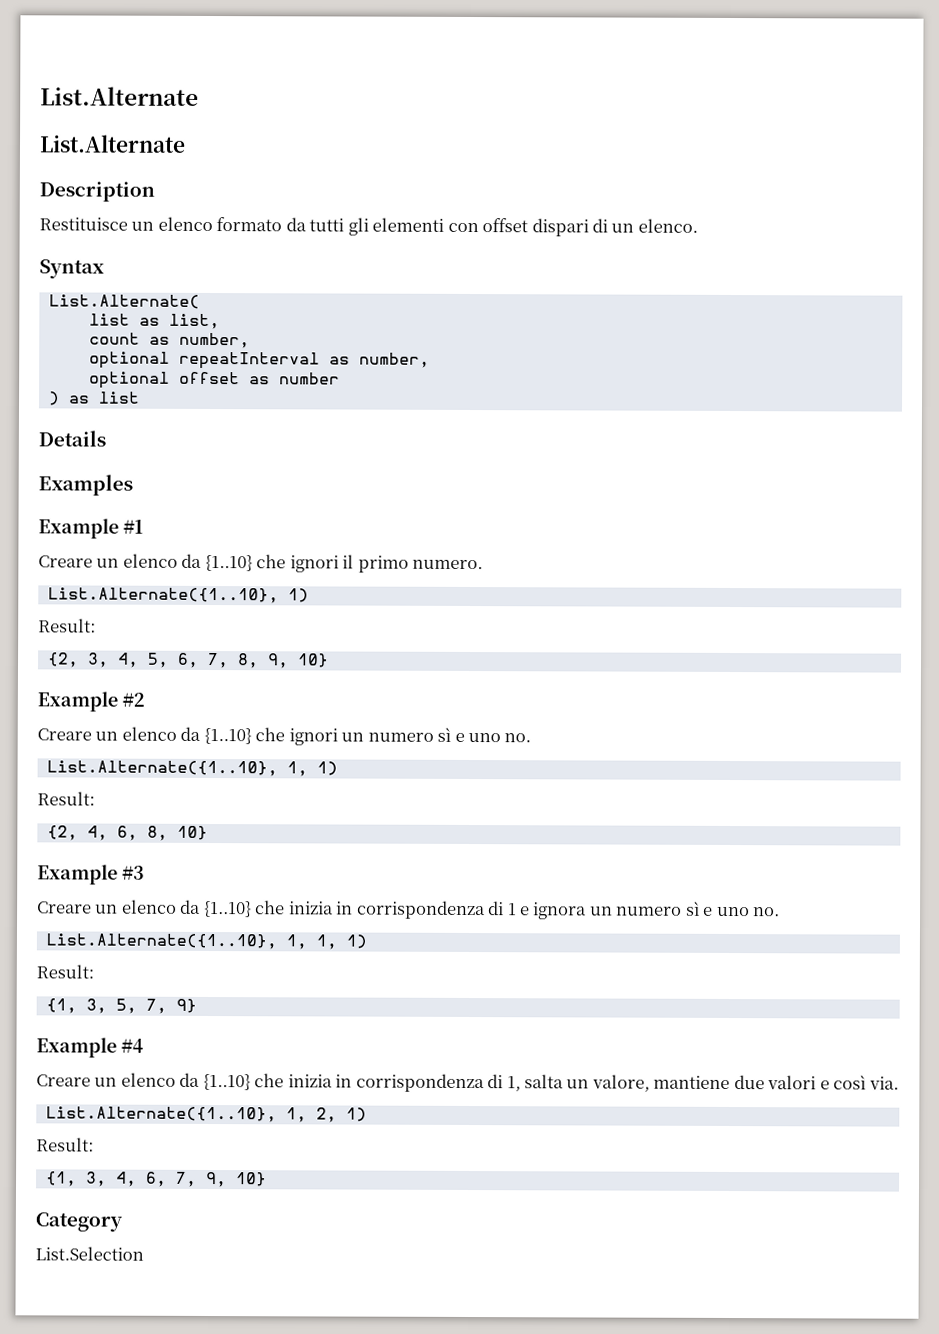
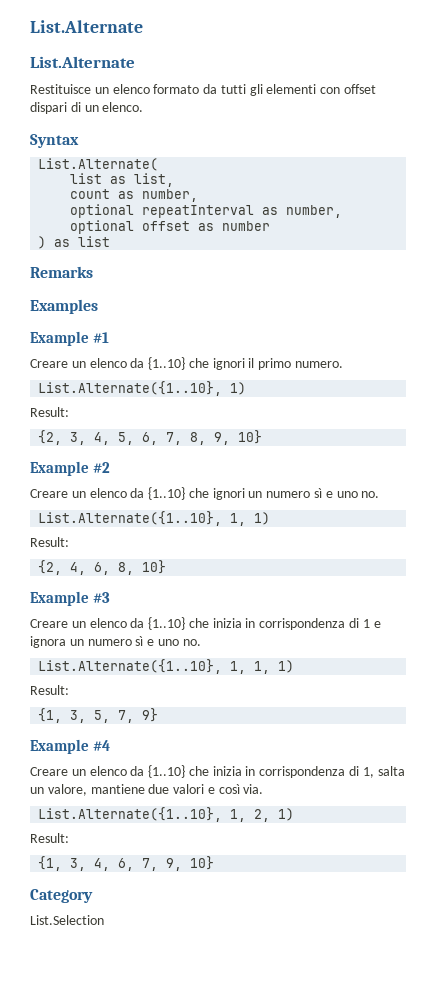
- Description
- Details
+ Remarks

